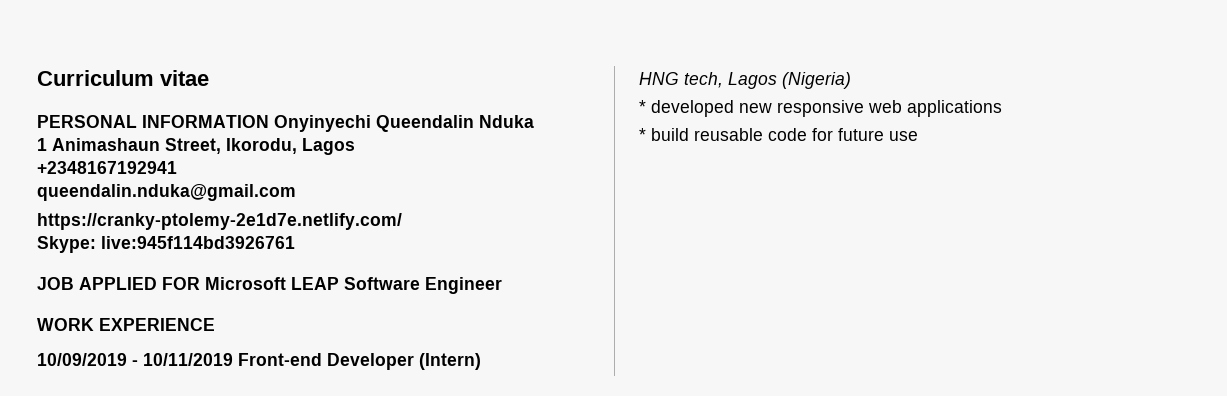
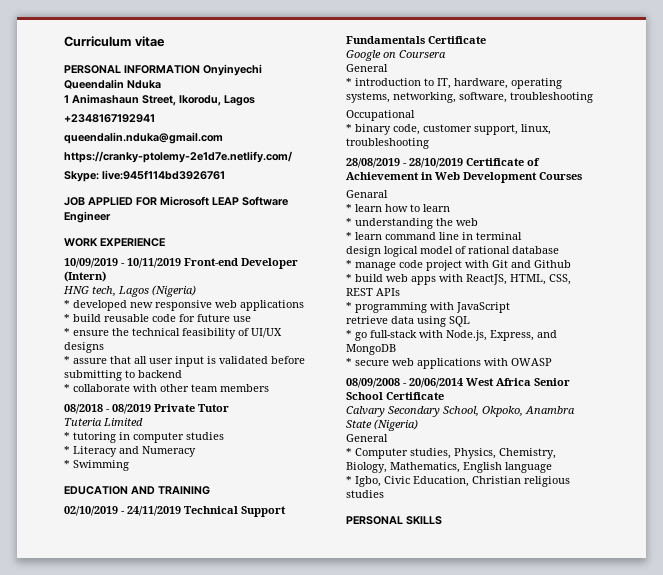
+ * ensure the technical feasibility of UI/UX designs
+ * assure that all user input is validated before submitting to backend
+ * collaborate with other team members
+ 08/2018 - 08/2019 Private Tutor
+ Tuteria Limited
+ * tutoring in computer studies
+ * Literacy and Numeracy
+ * Swimming
+ EDUCATION AND TRAINING
+ 02/10/2019 - 24/11/2019 Technical Support Fundamentals Certificate
+ Google on Coursera
+ General
+ * introduction to IT, hardware, operating systems, networking, software, troubleshooting
+ Occupational
+ * binary code, customer support, linux, troubleshooting
+ 28/08/2019 - 28/10/2019 Certificate of Achievement in Web Development Courses
+ Genaral
+ * learn how to learn
+ * understanding the web
+ * learn command line in terminal
+ design logical model of rational database
+ * manage code project with Git and Github
+ * build web apps with ReactJS, HTML, CSS, REST APIs
+ * programming with JavaScript
+ retrieve data using SQL
+ * go full-stack with Node.js, Express, and MongoDB
+ * secure web applications with OWASP
+ 08/09/2008 - 20/06/2014 West Africa Senior School Certificate
+ Calvary Secondary School, Okpoko, Anambra State (Nigeria)
+ General
+ * Computer studies, Physics, Chemistry, Biology, Mathematics, English language
+ * Igbo, Civic Education, Christian religious studies
+ PERSONAL SKILLS

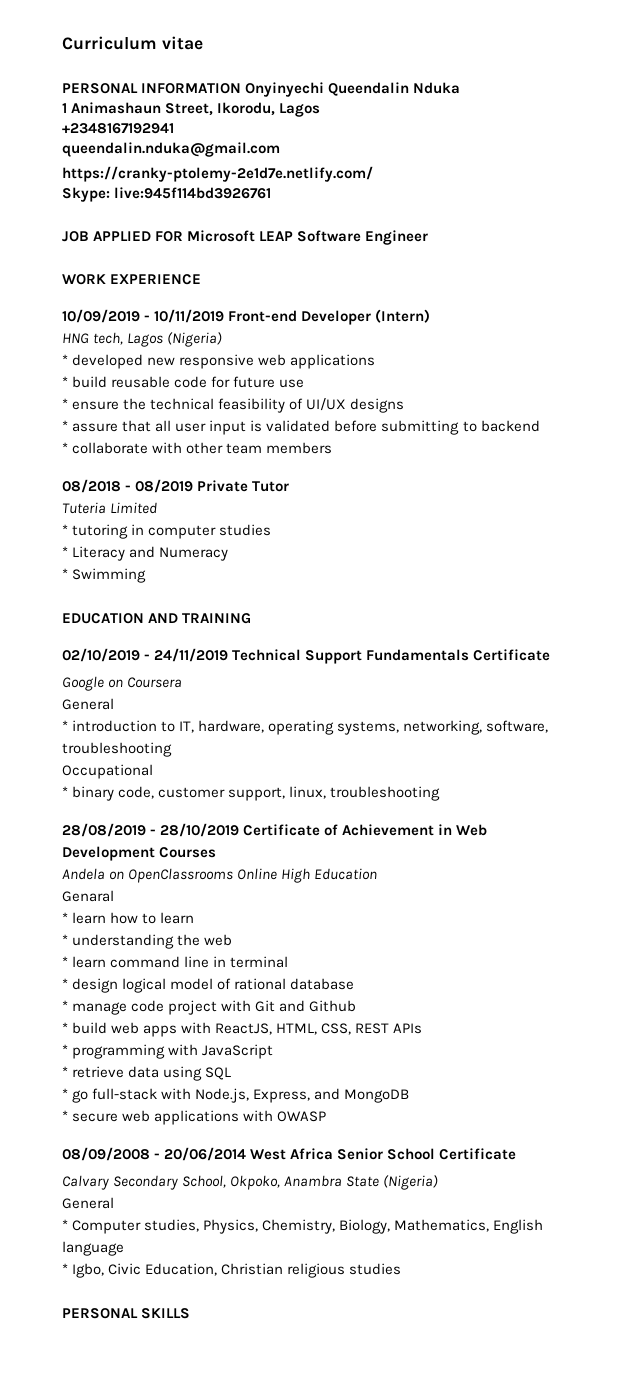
+ Andela on OpenClassrooms Online High Education
- design logical model of rational database
+ * design logical model of rational database
- retrieve data using SQL
+ * retrieve data using SQL

